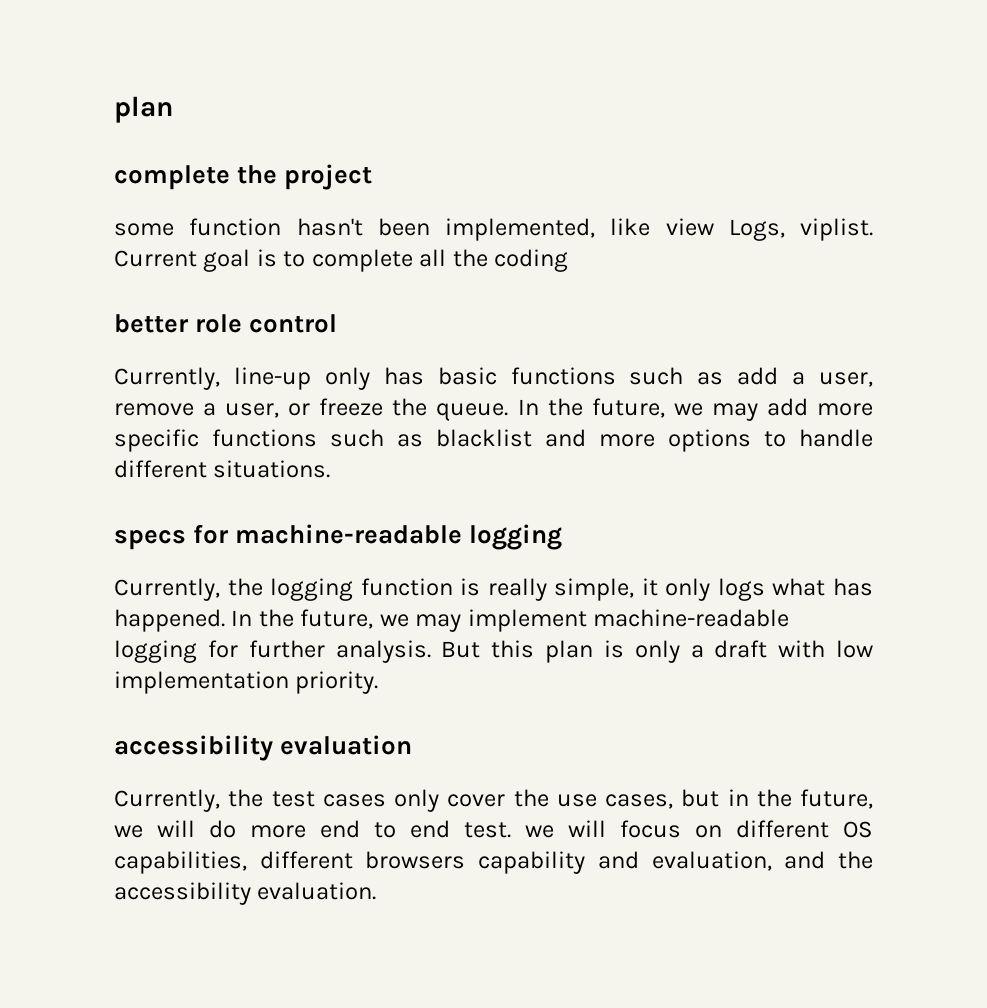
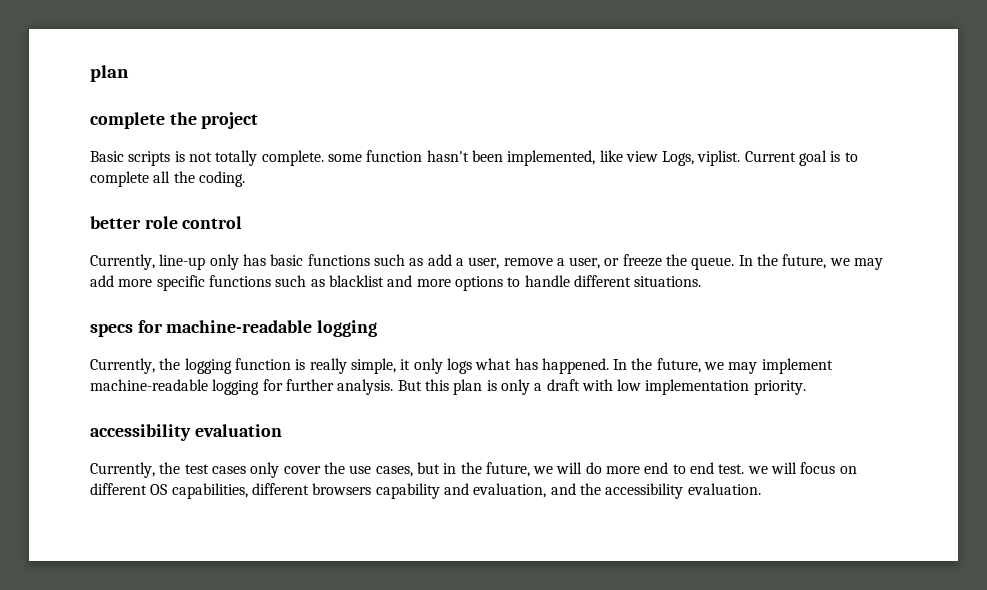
- some function hasn't been implemented, like view Logs, viplist.
+ Basic scripts is not totally complete. some function hasn't been implemented, like view Logs, viplist.
- Current goal is to complete all the coding
+ Current goal is to complete all the coding.

